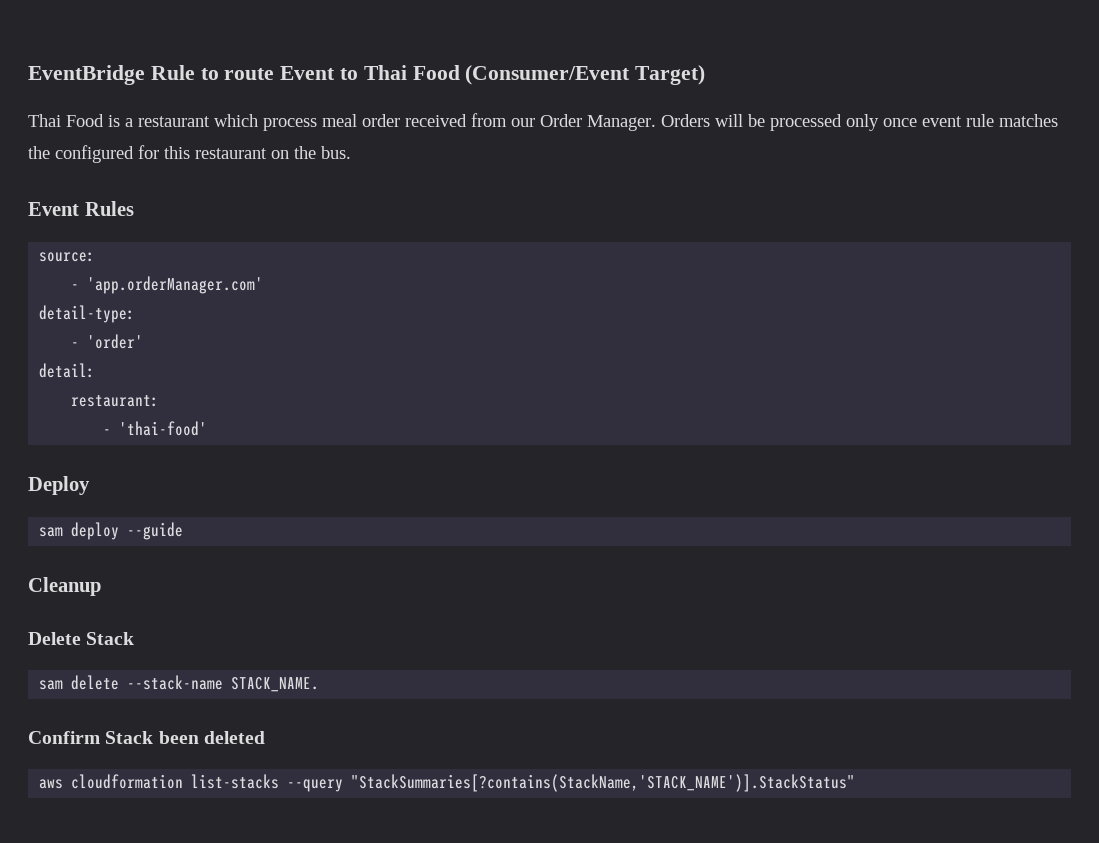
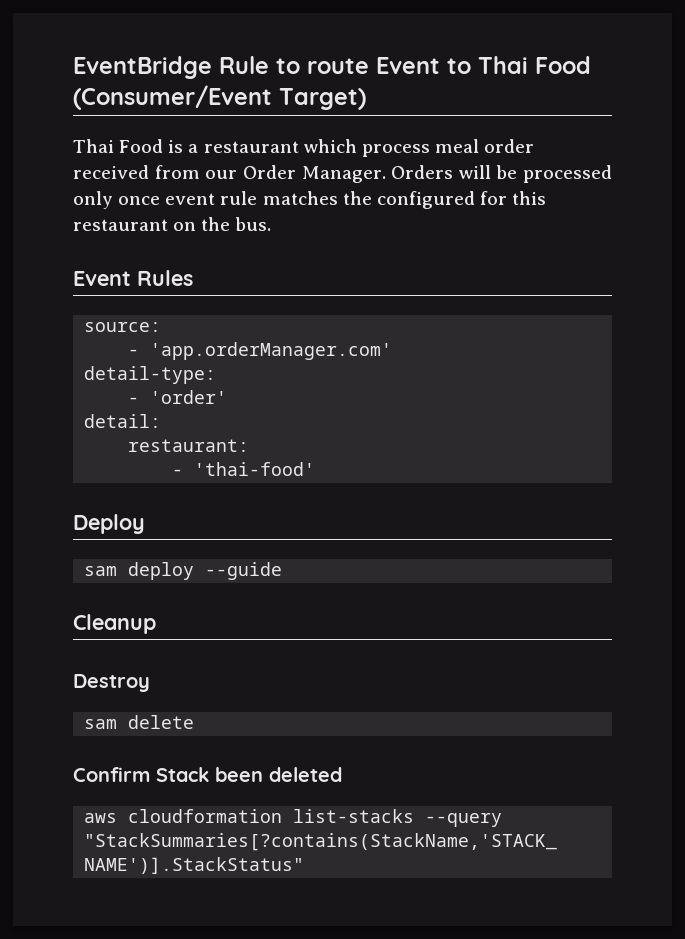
- Delete Stack
+ Destroy
- sam delete --stack-name STACK_NAME.
+ sam delete

